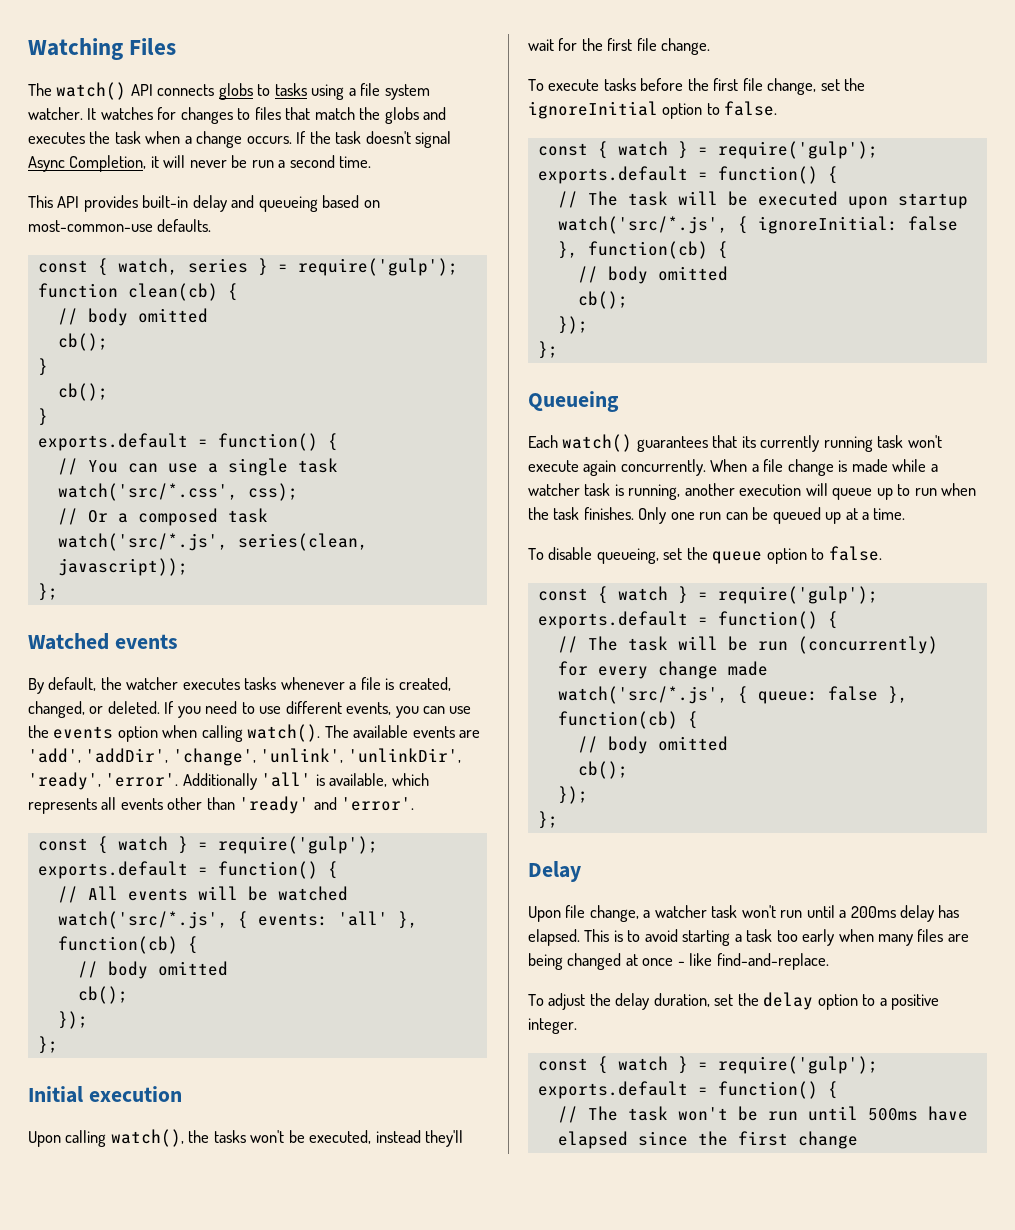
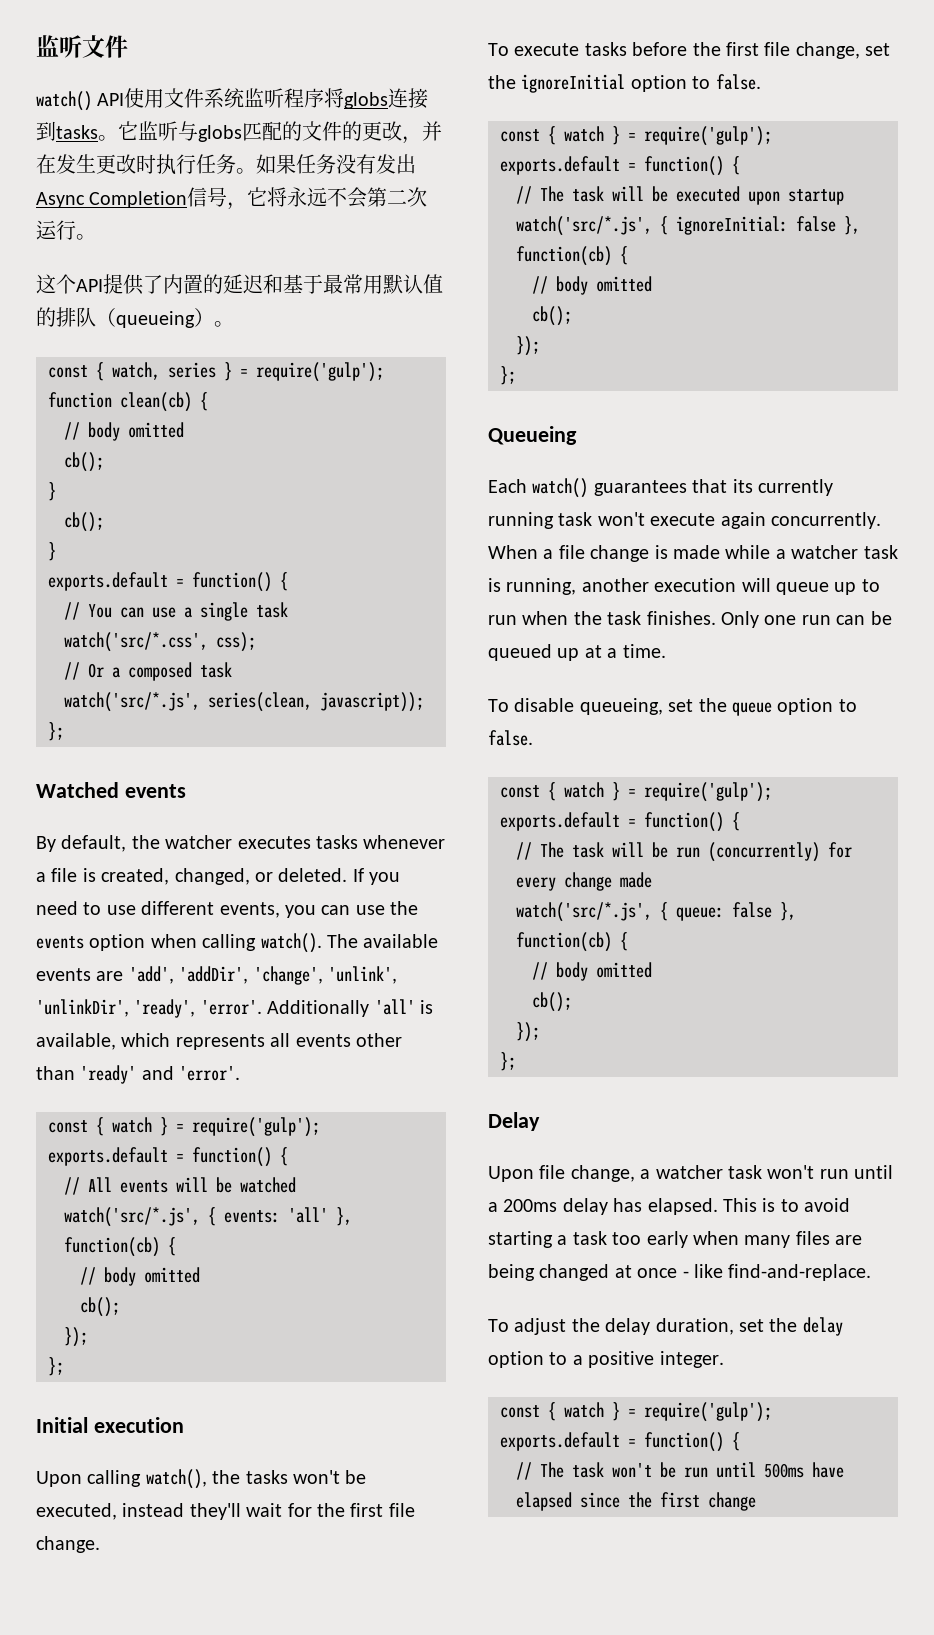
- Watching Files
- The watch() API connects globs to tasks using a file system watcher. It watches for changes to files that match the globs and executes the task when a change occurs. If the task doesn't signal Async Completion, it will never be run a second time.
- This API provides built-in delay and queueing based on most-common-use defaults.
+ 监听文件
+ watch() API使用文件系统监听程序将globs连接到tasks。它监听与globs匹配的文件的更改，并在发生更改时执行任务。如果任务没有发出Async Completion信号，它将永远不会第二次运行。
+ 这个API提供了内置的延迟和基于最常用默认值的排队（queueing）。

